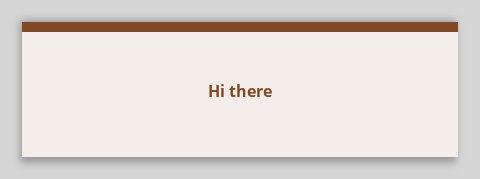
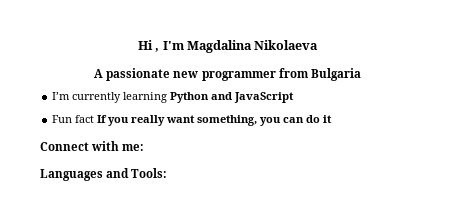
- Hi there
+ Hi , I'm Magdalina Nikolaeva
+ A passionate new programmer from Bulgaria
+ I’m currently learning Python and JavaScript
+ Fun fact If you really want something, you can do it
+ Connect with me:
+ Languages and Tools:

